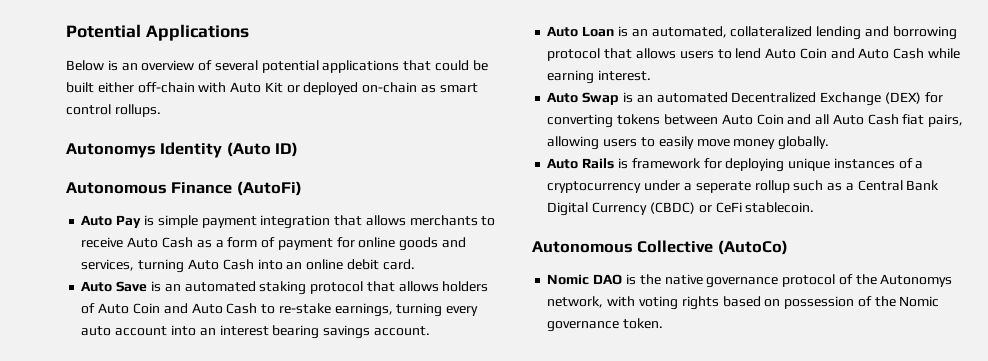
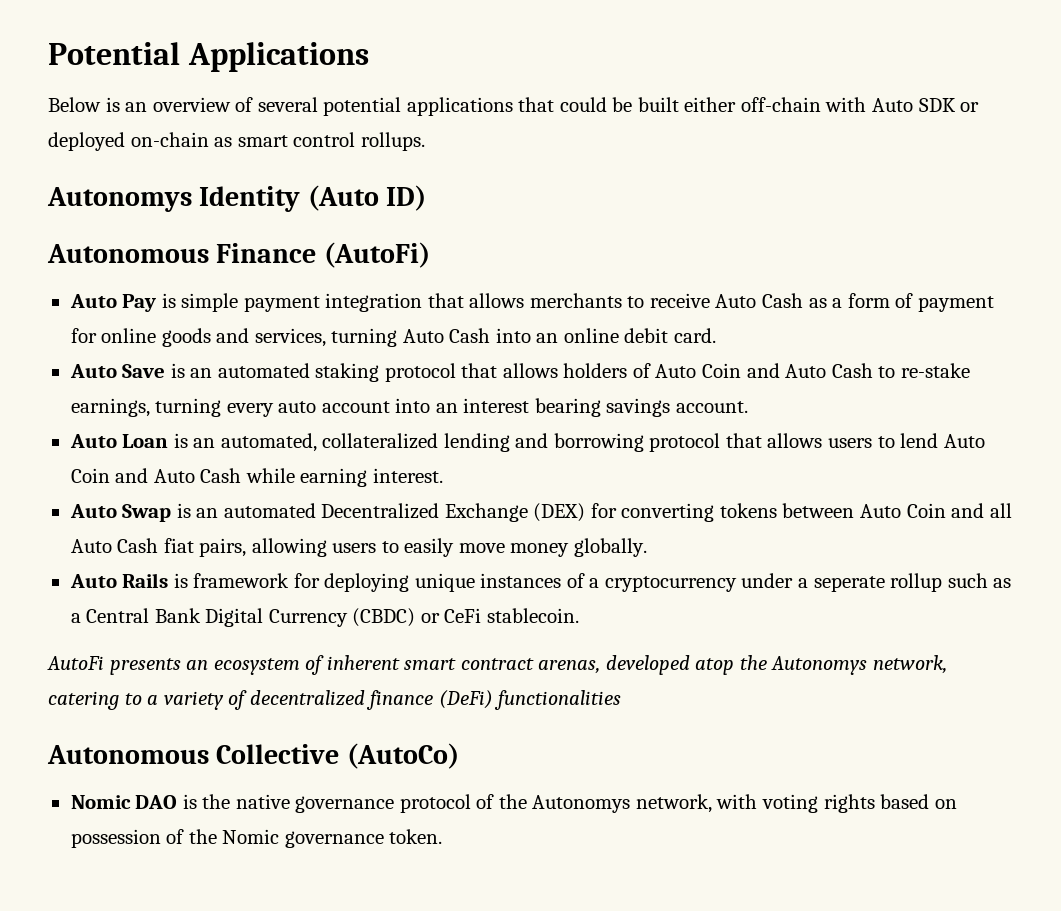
- Below is an overview of several potential applications that could be built either off-chain with Auto Kit or deployed on-chain as smart control rollups.
+ Below is an overview of several potential applications that could be built either off-chain with Auto SDK or deployed on-chain as smart control rollups.
+ AutoFi presents an ecosystem of inherent smart contract arenas, developed atop the Autonomys network, catering to a variety of decentralized finance (DeFi) functionalities

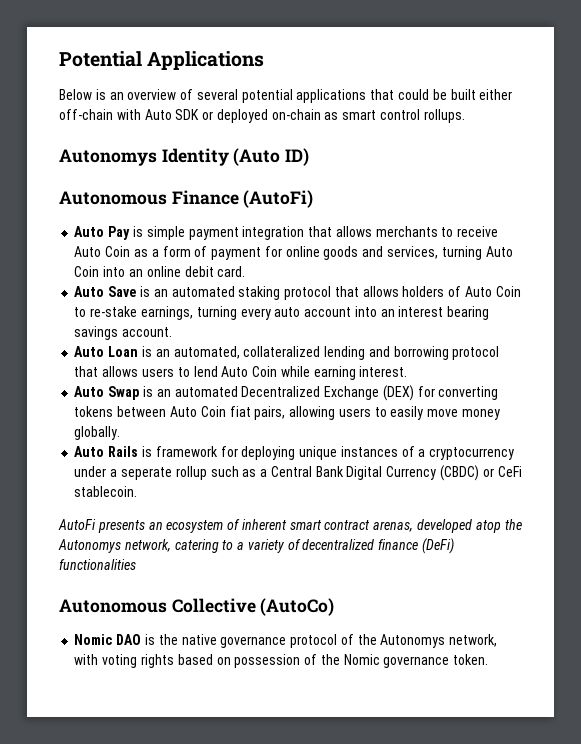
- Auto Pay is simple payment integration that allows merchants to receive Auto Cash as a form of payment for online goods and services, turning Auto Cash into an online debit card.
+ Auto Pay is simple payment integration that allows merchants to receive Auto Coin as a form of payment for online goods and services, turning Auto Coin into an online debit card.
- Auto Save is an automated staking protocol that allows holders of Auto Coin and Auto Cash to re-stake earnings, turning every auto account into an interest bearing savings account.
+ Auto Save is an automated staking protocol that allows holders of Auto Coin to re-stake earnings, turning every auto account into an interest bearing savings account.
- Auto Loan is an automated, collateralized lending and borrowing protocol that allows users to lend Auto Coin and Auto Cash while earning interest.
+ Auto Loan is an automated, collateralized lending and borrowing protocol that allows users to lend Auto Coin while earning interest.
- Auto Swap is an automated Decentralized Exchange (DEX) for converting tokens between Auto Coin and all Auto Cash fiat pairs, allowing users to easily move money globally.
+ Auto Swap is an automated Decentralized Exchange (DEX) for converting tokens between Auto Coin fiat pairs, allowing users to easily move money globally.

